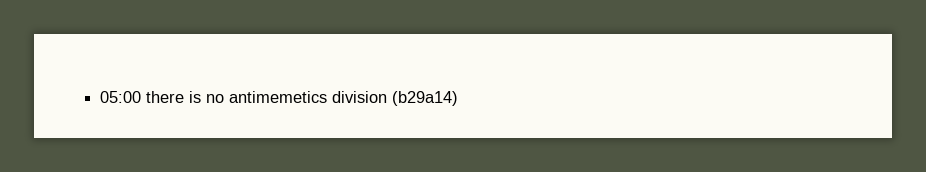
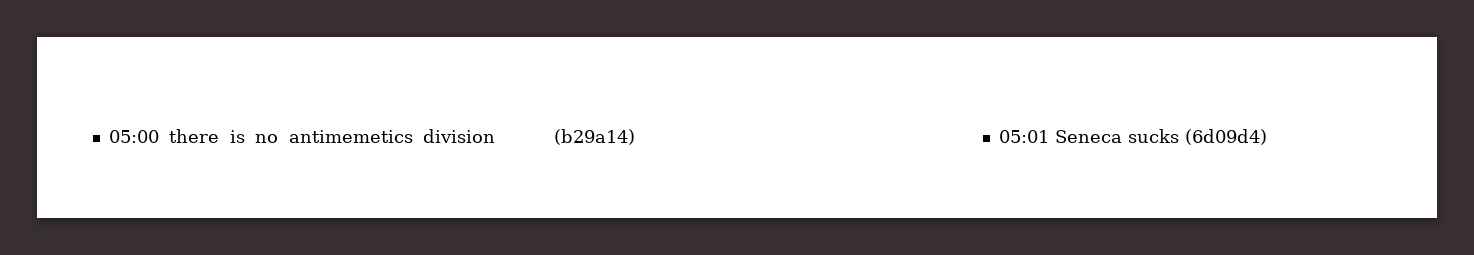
+ 05:01 Seneca sucks (6d09d4)

